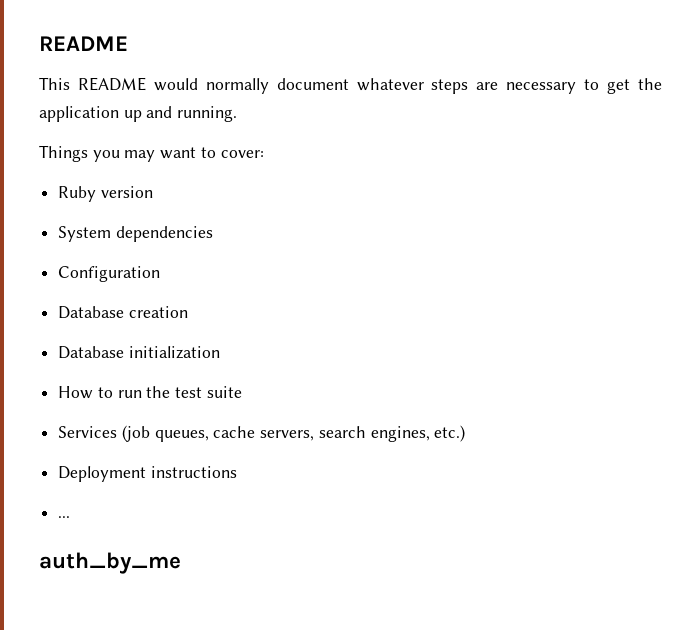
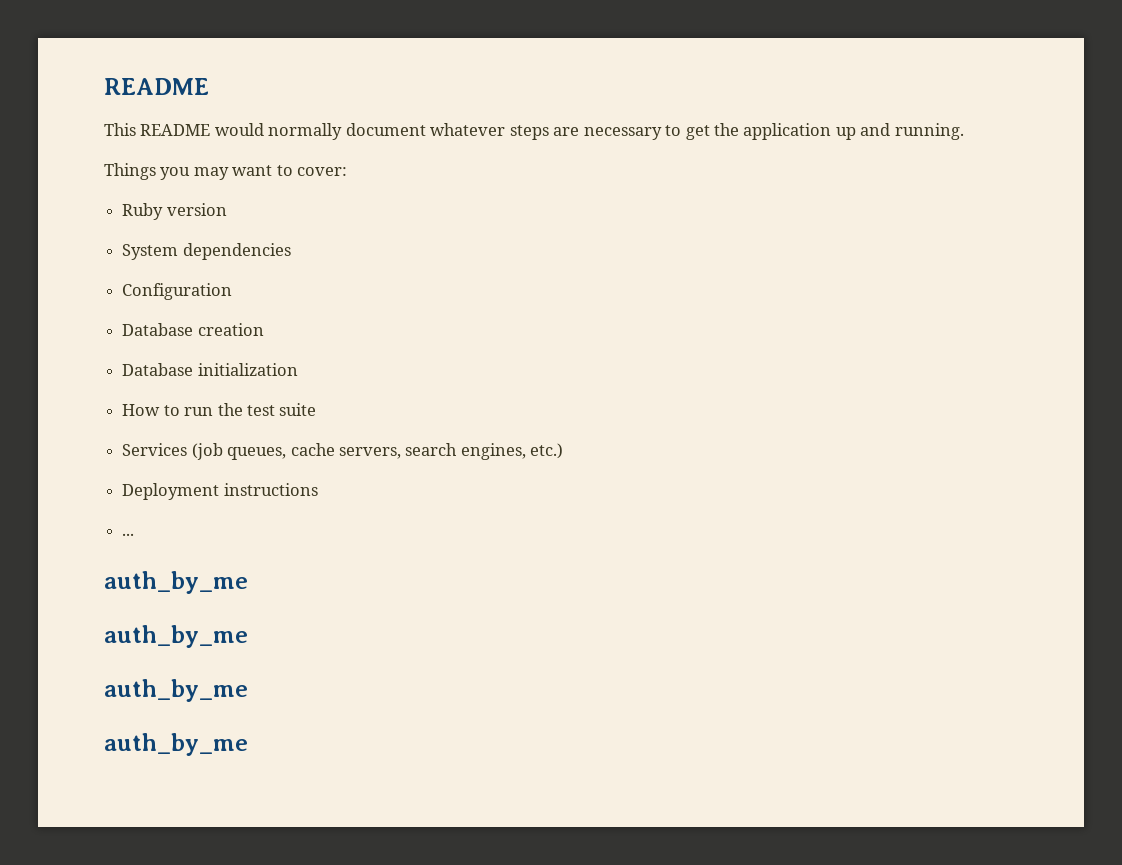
  ...
+ auth_by_me
+ auth_by_me
+ auth_by_me

